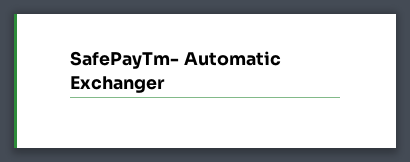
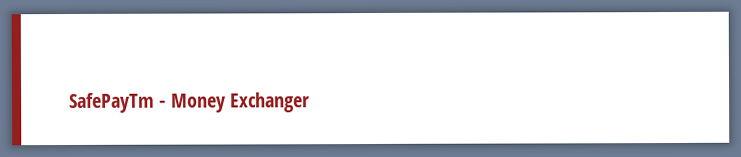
- SafePayTm- Automatic Exchanger
+ SafePayTm - Money Exchanger

